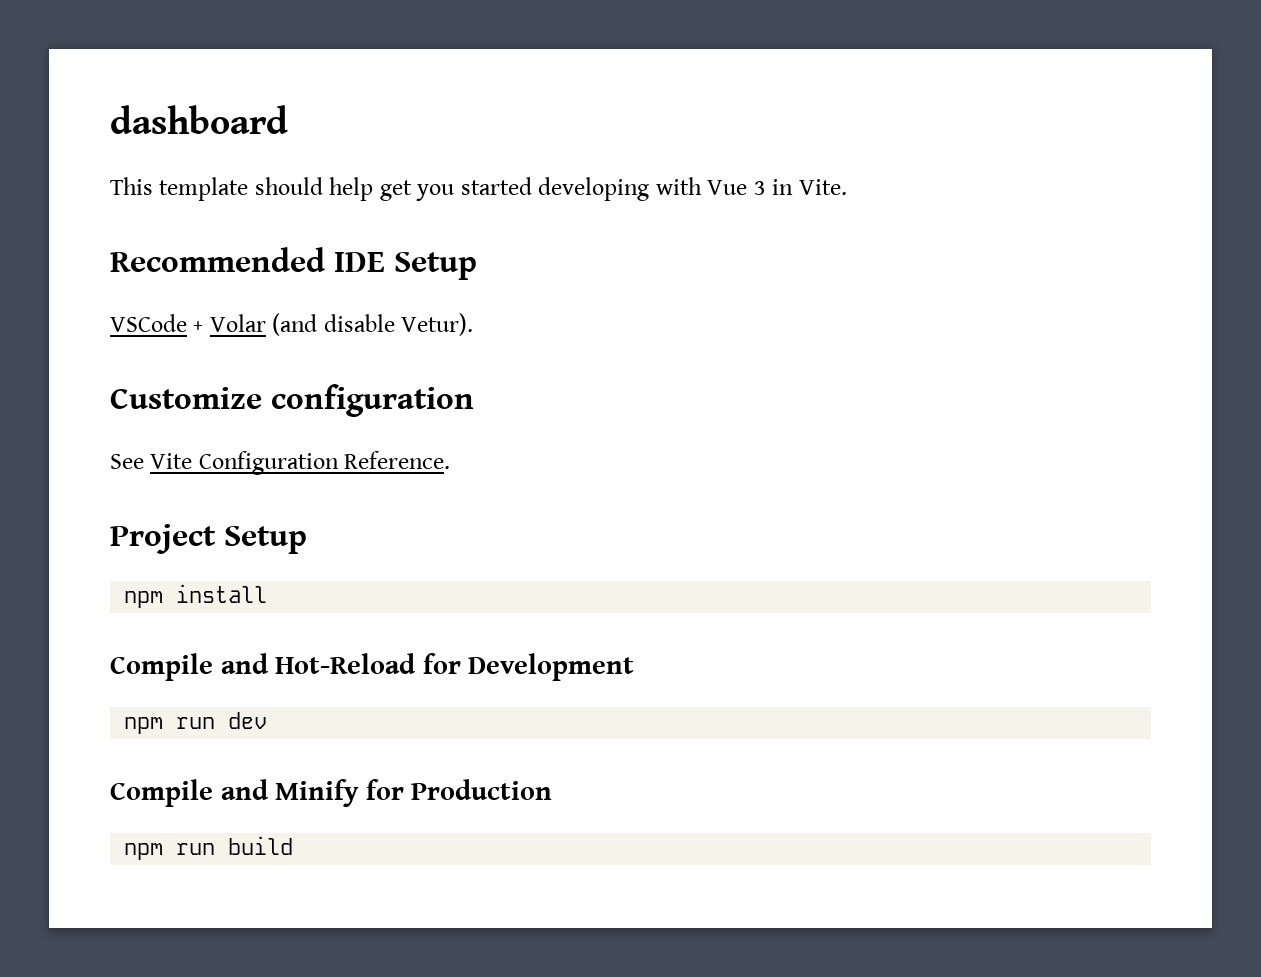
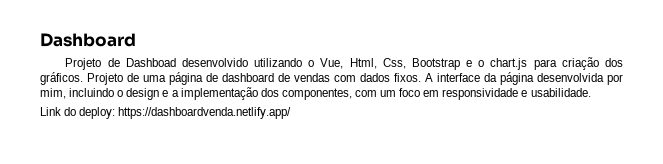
- dashboard
- This template should help get you started developing with Vue 3 in Vite.
- Recommended IDE Setup
- VSCode + Volar (and disable Vetur).
- Customize configuration
- See Vite Configuration Reference.
- Project Setup
- npm install
- Compile and Hot-Reload for Development
- npm run dev
- Compile and Minify for Production
- npm run build
+ Dashboard
+ Projeto de Dashboad desenvolvido utilizando o Vue, Html, Css, Bootstrap e o chart.js para criação dos gráficos. Projeto de uma página de dashboard de vendas com dados fixos. A interface da página desenvolvida por mim, incluindo o design e a implementação dos componentes, com um foco em responsividade e usabilidade.
+ Link do deploy: https://dashboardvenda.netlify.app/

